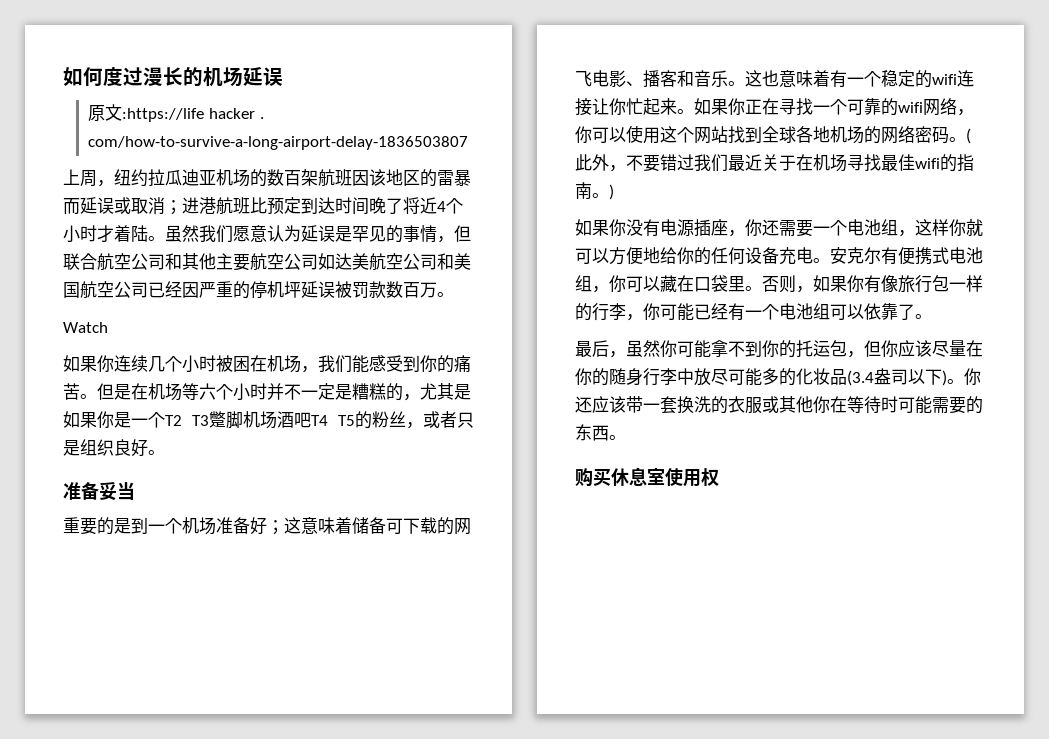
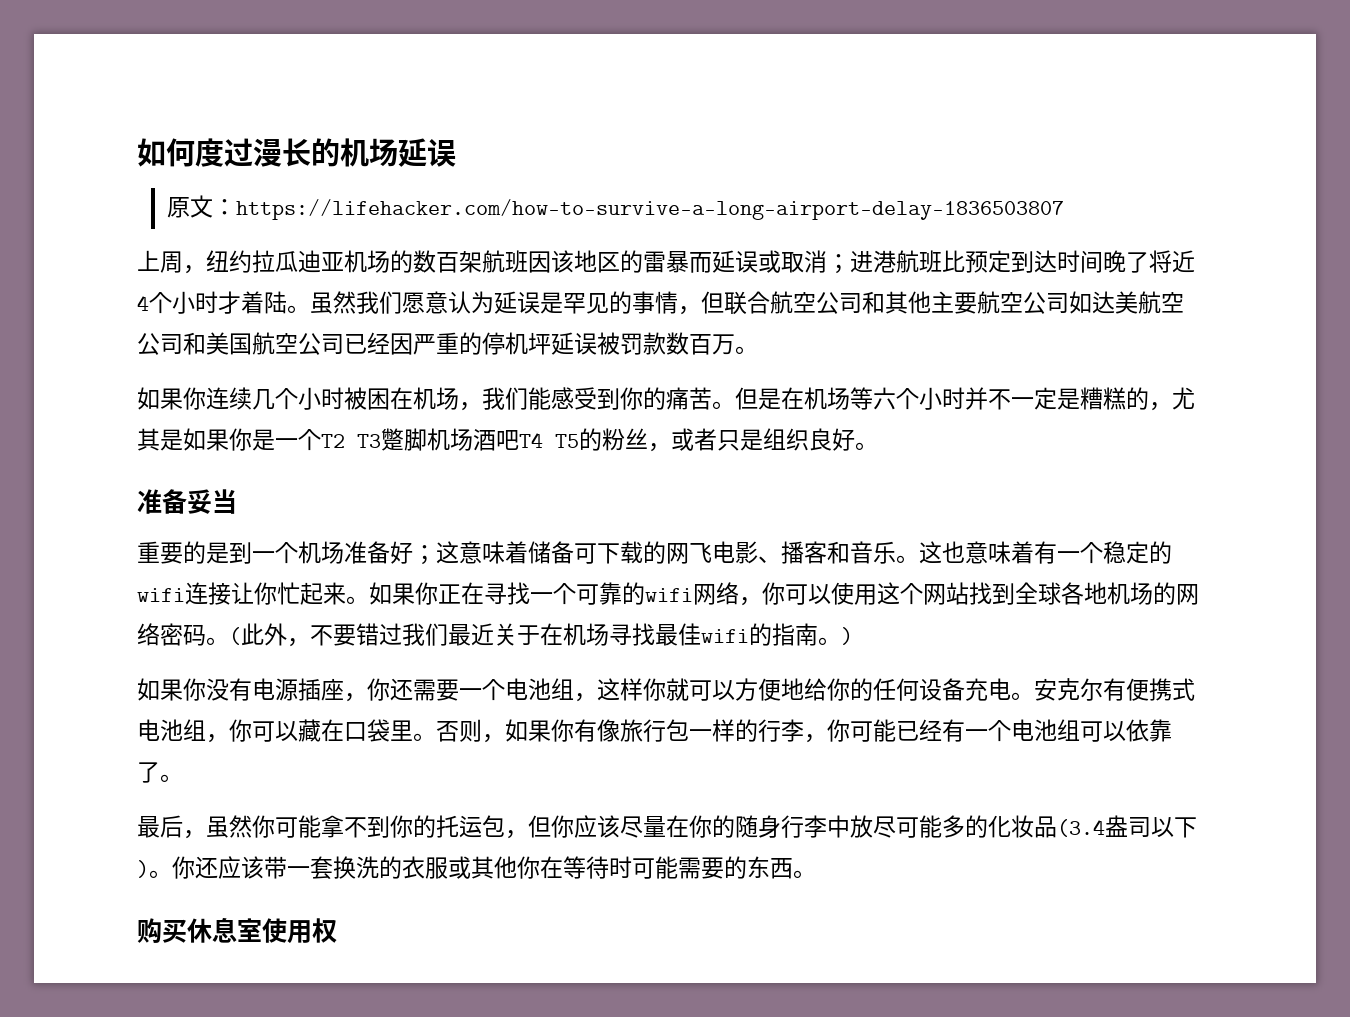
- 原文:https://life hacker . com/how-to-survive-a-long-airport-delay-1836503807
+ 原文：https://lifehacker.com/how-to-survive-a-long-airport-delay-1836503807
- Watch

